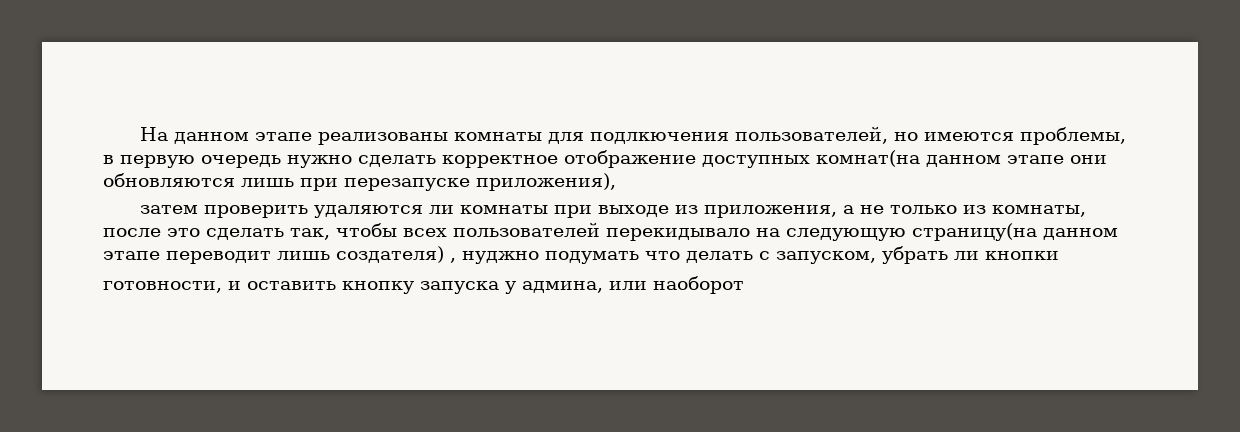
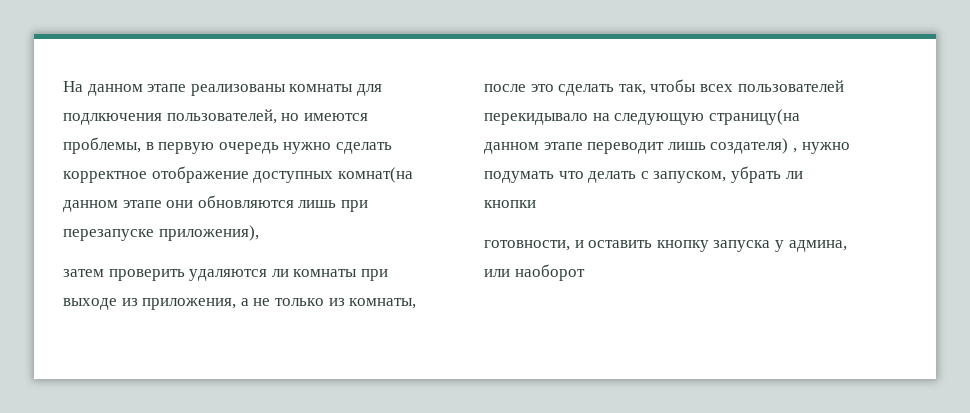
- затем проверить удаляются ли комнаты при выходе из приложения, а не только из комнаты, после это сделать так, чтобы всех пользователей перекидывало на следующую страницу(на данном этапе переводит лишь создателя) , нуджно подумать что делать с запуском, убрать ли кнопки
+ затем проверить удаляются ли комнаты при выходе из приложения, а не только из комнаты, после это сделать так, чтобы всех пользователей перекидывало на следующую страницу(на данном этапе переводит лишь создателя) , нужно подумать что делать с запуском, убрать ли кнопки

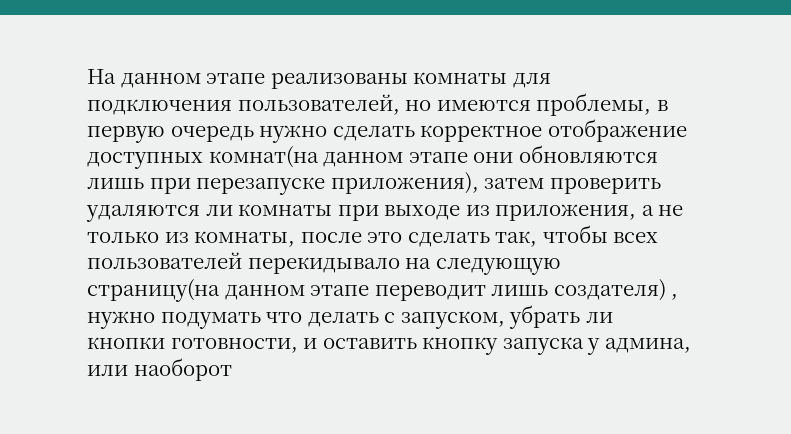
- На данном этапе реализованы комнаты для подлкючения пользователей, но имеются проблемы, в первую очередь нужно сделать корректное отображение доступных комнат(на данном этапе они обновляются лишь при перезапуске приложения),
- затем проверить удаляются ли комнаты при выходе из приложения, а не только из комнаты, после это сделать так, чтобы всех пользователей перекидывало на следующую страницу(на данном этапе переводит лишь создателя) , нужно подумать что делать с запуском, убрать ли кнопки
- готовности, и оставить кнопку запуска у админа, или наоборот
+ На данном этапе реализованы комнаты для подключения пользователей, но имеются проблемы, в первую очередь нужно сделать корректное отображение доступных комнат(на данном этапе они обновляются лишь при перезапуске приложения), затем проверить удаляются ли комнаты при выходе из приложения, а не только из комнаты, после это сделать так, чтобы всех пользователей перекидывало на следующую страницу(на данном этапе переводит лишь создателя) , нужно подумать что делать с запуском, убрать ли кнопки готовности, и оставить кнопку запуска у админа, или наоборот

